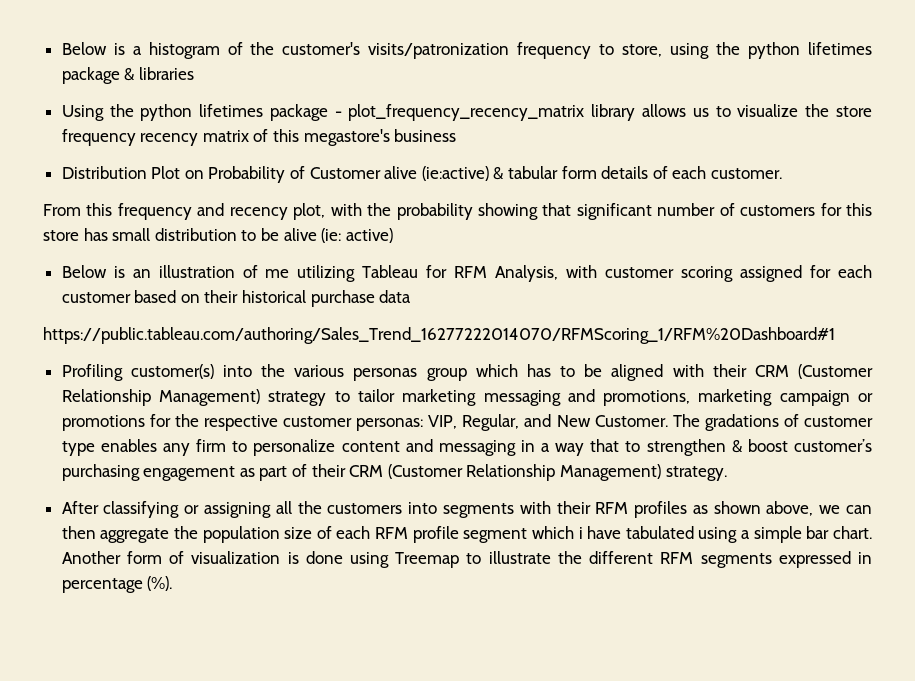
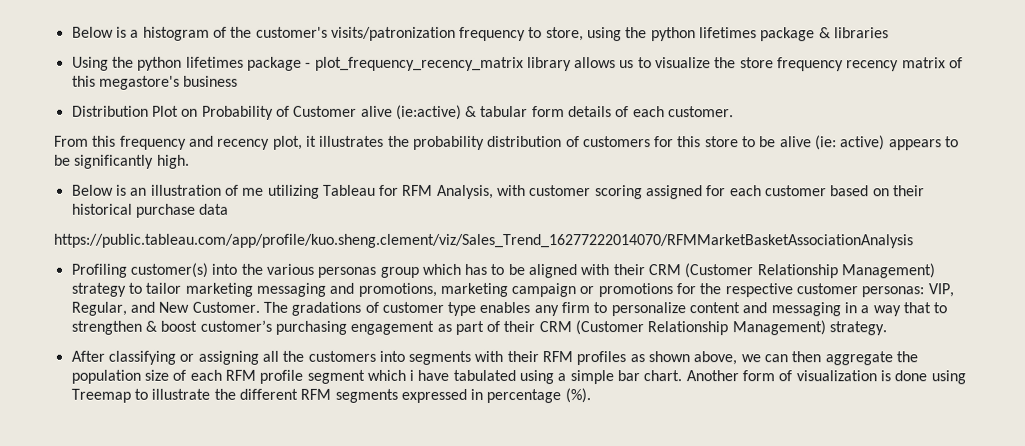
- From this frequency and recency plot, with the probability showing that significant number of customers for this store has small distribution to be alive (ie: active)
+ From this frequency and recency plot, it illustrates the probability distribution of customers for this store to be alive (ie: active) appears to be significantly high.
- https://public.tableau.com/authoring/Sales_Trend_16277222014070/RFMScoring_1/RFM%20Dashboard#1
+ https://public.tableau.com/app/profile/kuo.sheng.clement/viz/Sales_Trend_16277222014070/RFMMarketBasketAssociationAnalysis

